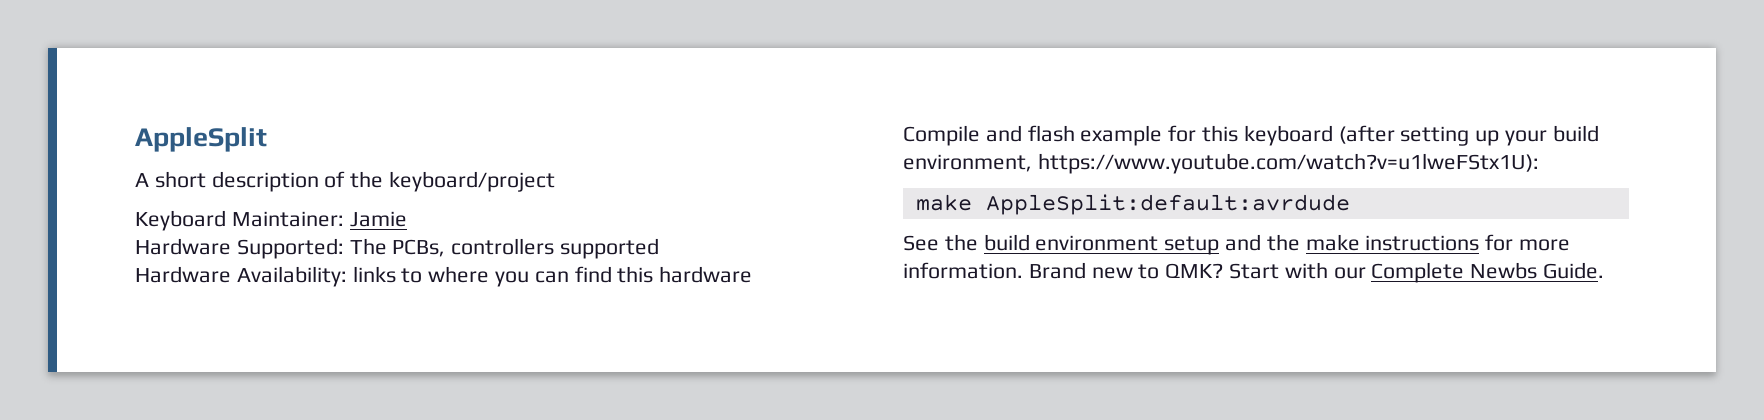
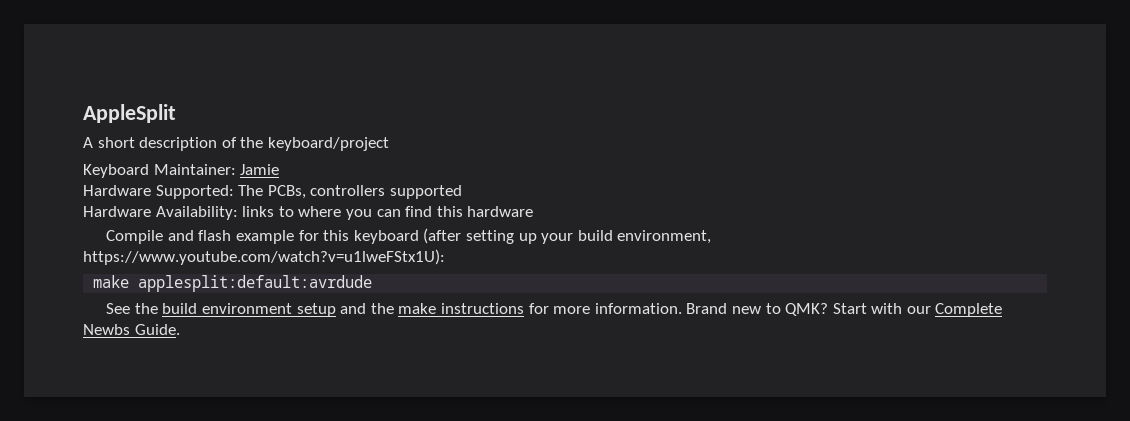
- make AppleSplit:default:avrdude
+ make applesplit:default:avrdude

